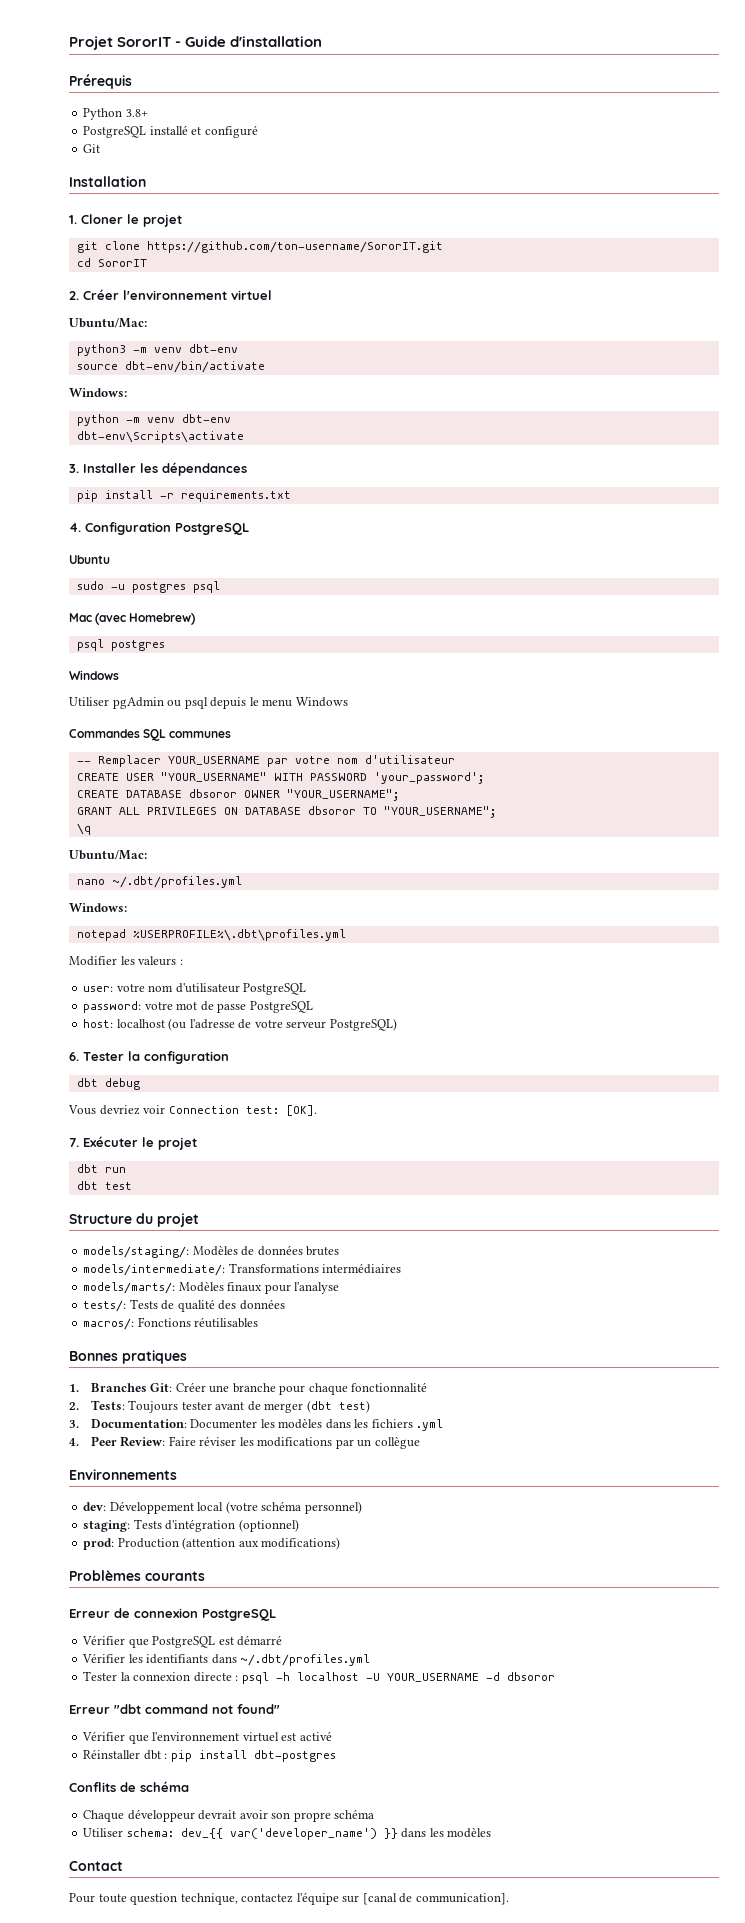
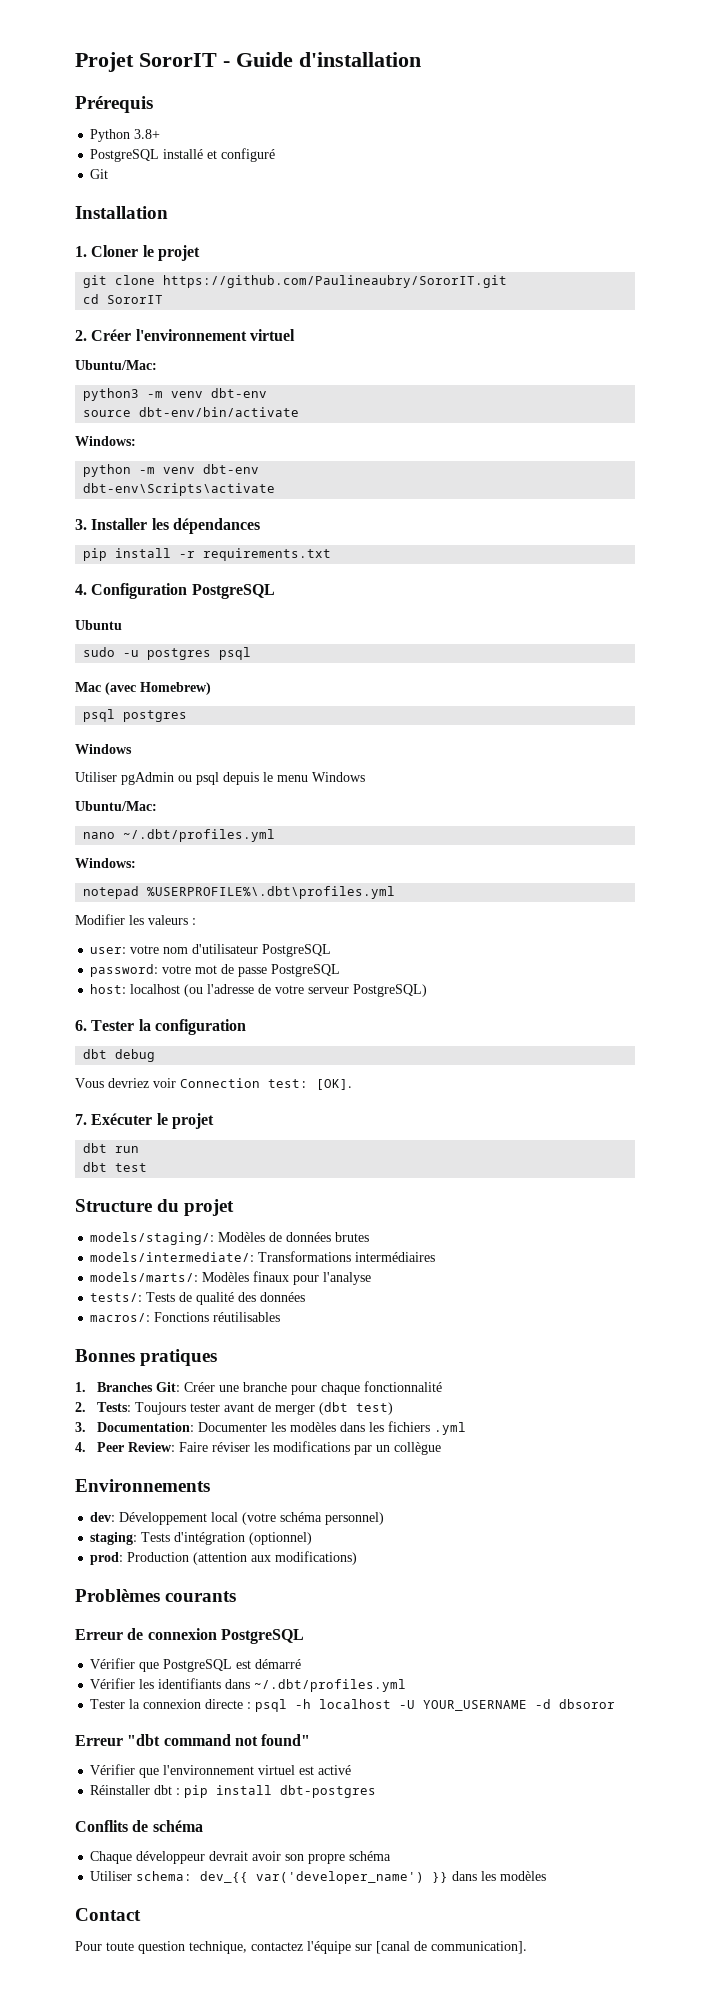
- git clone https://github.com/ton-username/SororIT.git
+ git clone https://github.com/Paulineaubry/SororIT.git
- Commandes SQL communes
- -- Remplacer YOUR_USERNAME par votre nom d'utilisateur
- CREATE USER "YOUR_USERNAME" WITH PASSWORD 'your_password';
- CREATE DATABASE dbsoror OWNER "YOUR_USERNAME";
- GRANT ALL PRIVILEGES ON DATABASE dbsoror TO "YOUR_USERNAME";
- \q

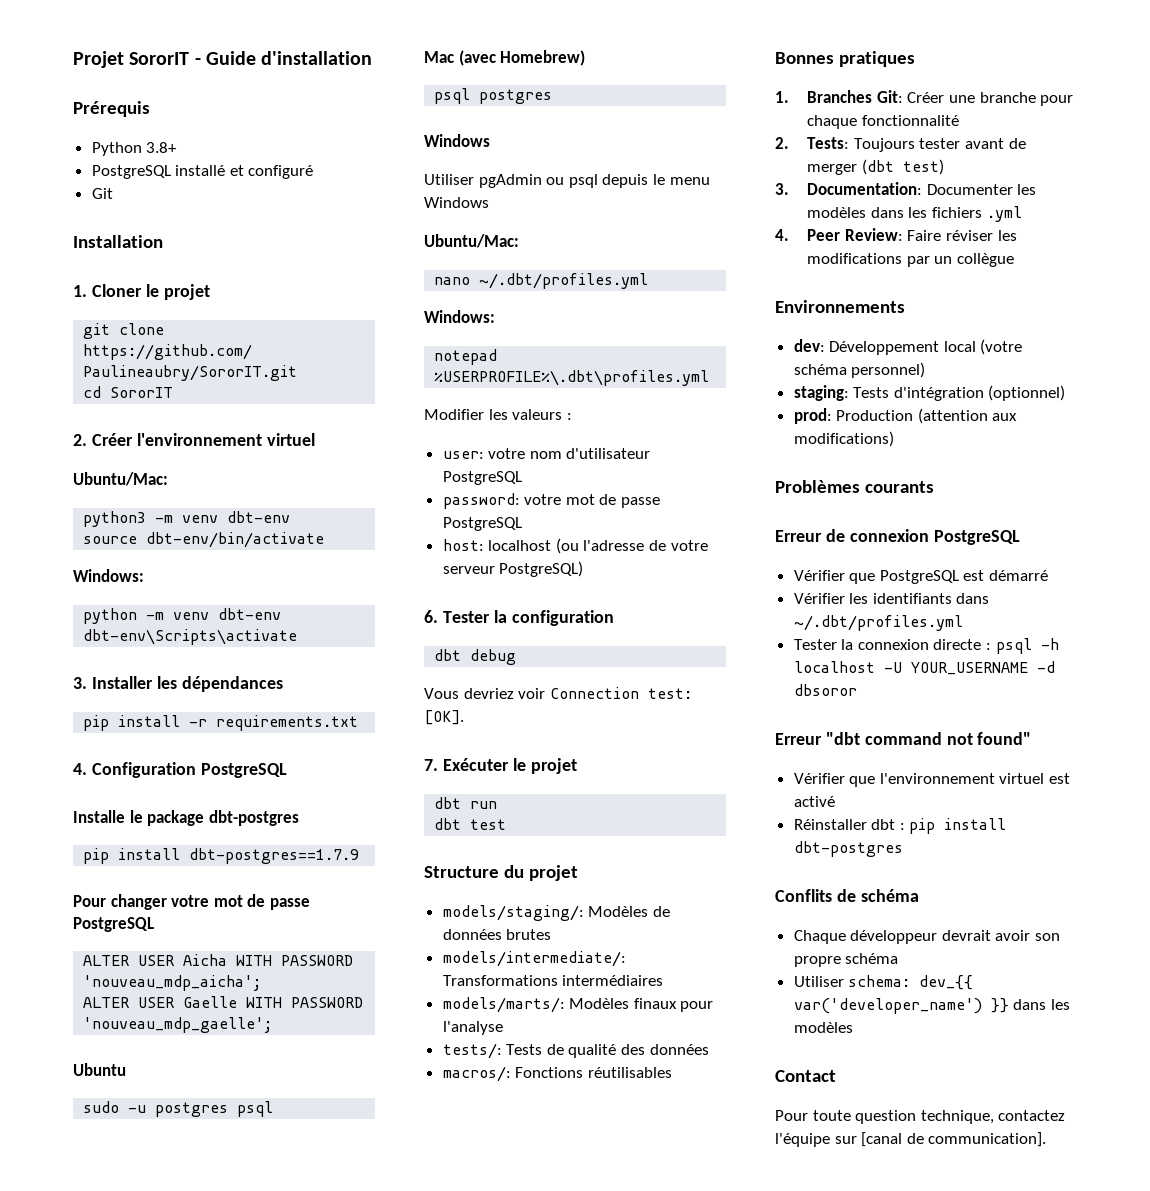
+ Installe le package dbt-postgres
+ pip install dbt-postgres==1.7.9
+ Pour changer votre mot de passe PostgreSQL
+ ALTER USER Aicha WITH PASSWORD 'nouveau_mdp_aicha';
+ ALTER USER Gaelle WITH PASSWORD 'nouveau_mdp_gaelle';

